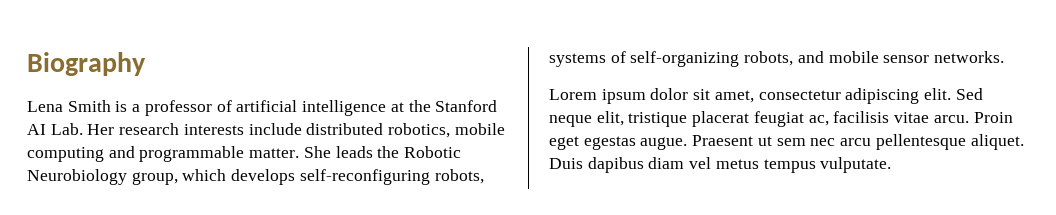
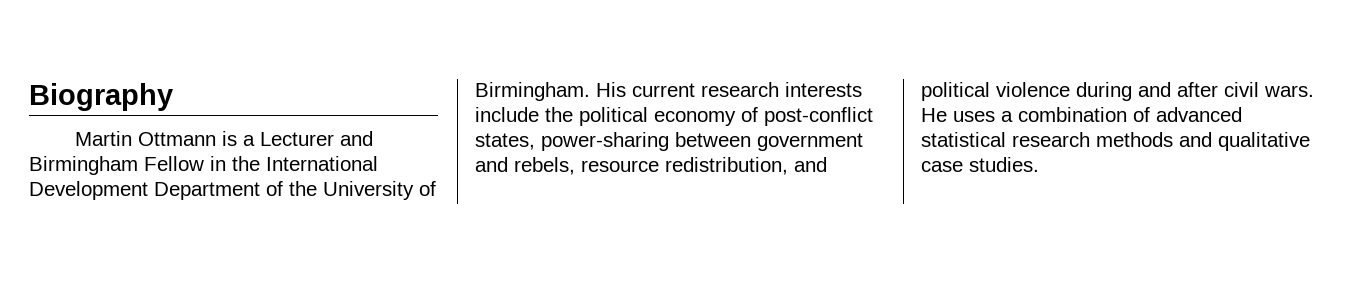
- Lena Smith is a professor of artificial intelligence at the Stanford AI Lab. Her research interests include distributed robotics, mobile computing and programmable matter. She leads the Robotic Neurobiology group, which develops self-reconfiguring robots, systems of self-organizing robots, and mobile sensor networks.
- Lorem ipsum dolor sit amet, consectetur adipiscing elit. Sed neque elit, tristique placerat feugiat ac, facilisis vitae arcu. Proin eget egestas augue. Praesent ut sem nec arcu pellentesque aliquet. Duis dapibus diam vel metus tempus vulputate.
+ Martin Ottmann is a Lecturer and Birmingham Fellow in the International Development Department of the University of Birmingham. His current research interests include the political economy of post-conflict states, power-sharing between government and rebels, resource redistribution, and political violence during and after civil wars. He uses a combination of advanced statistical research methods and qualitative case studies.

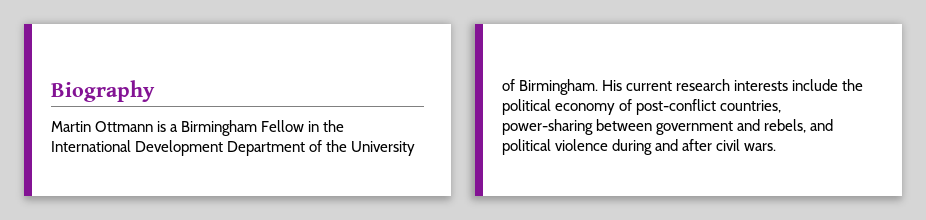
- Martin Ottmann is a Lecturer and Birmingham Fellow in the International Development Department of the University of Birmingham.
+ Martin Ottmann is a Birmingham Fellow in the International Development Department of the University of Birmingham.
- His current research interests include the political economy of post-conflict states, power-sharing between government and rebels, resource redistribution, and political violence during and after civil wars. He uses a combination of advanced statistical research methods and qualitative case studies.
+ His current research interests include the political economy of post-conflict countries, power-sharing between government and rebels, and political violence during and after civil wars.

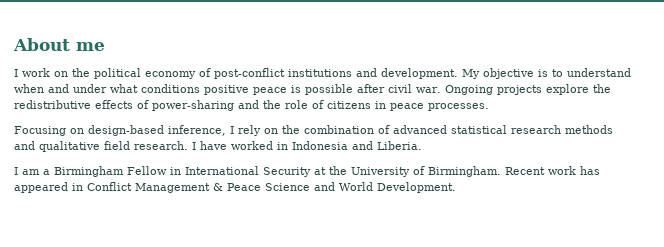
- Biography
- Martin Ottmann is a Birmingham Fellow in the International Development Department of the University of Birmingham. His current research interests include the political economy of post-conflict countries, power-sharing between government and rebels, and political violence during and after civil wars.
+ About me
+ I work on the political economy of post-conflict institutions and development. My objective is to understand when and under what conditions positive peace is possible after civil war. Ongoing projects explore the redistributive effects of power-sharing and the role of citizens in peace processes.
+ Focusing on design-based inference, I rely on the combination of advanced statistical research methods and qualitative field research. I have worked in Indonesia and Liberia.
+ I am a Birmingham Fellow in International Security at the University of Birmingham. Recent work has appeared in Conflict Management & Peace Science and World Development.

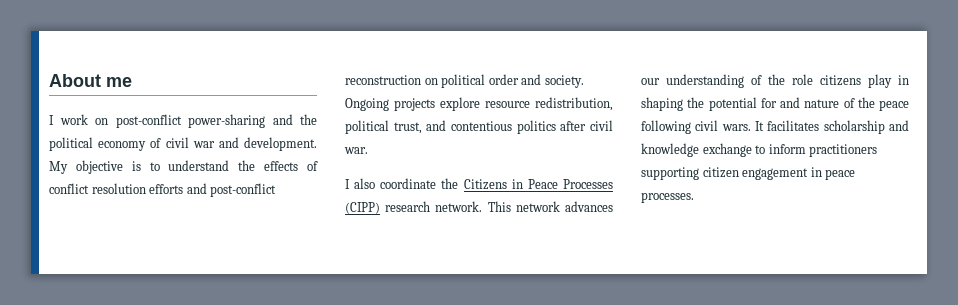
- I work on the political economy of post-conflict institutions and development.
+ I work on post-conflict power-sharing and the political economy of civil war and development.
- My objective is to understand when and under what conditions positive peace is possible after civil war. Ongoing projects explore the redistributive effects of power-sharing and the role of citizens in peace processes.
- Focusing on design-based inference, I rely on the combination of advanced statistical research methods and qualitative field research. I have worked in Indonesia and Liberia.
- I am a Birmingham Fellow in International Security at the University of Birmingham. Recent work has appeared in Conflict Management & Peace Science and World Development.
+ My objective is to understand the effects of conflict resolution efforts and post-conflict reconstruction on political order and society. Ongoing projects explore resource redistribution, political trust, and contentious politics after civil war.
+ I also coordinate the Citizens in Peace Processes (CIPP) research network. This network advances our understanding of the role citizens play in shaping the potential for and nature of the peace following civil wars. It facilitates scholarship and knowledge exchange to inform practitioners supporting citizen engagement in peace processes.

